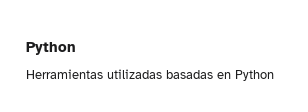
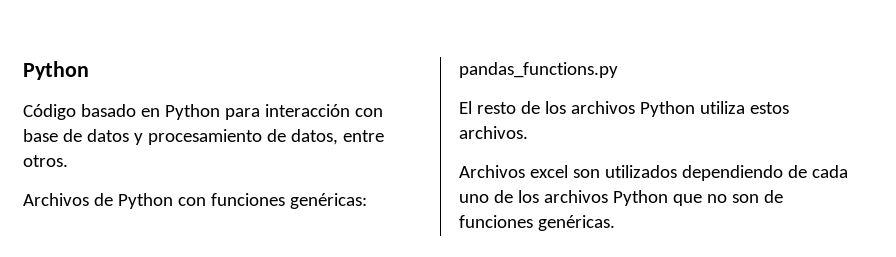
- Herramientas utilizadas basadas en Python
+ Código basado en Python para interacción con base de datos y procesamiento de datos, entre otros.
+ Archivos de Python con funciones genéricas: pandas_functions.py
+ El resto de los archivos Python utiliza estos archivos.
+ Archivos excel son utilizados dependiendo de cada uno de los archivos Python que no son de funciones genéricas.

